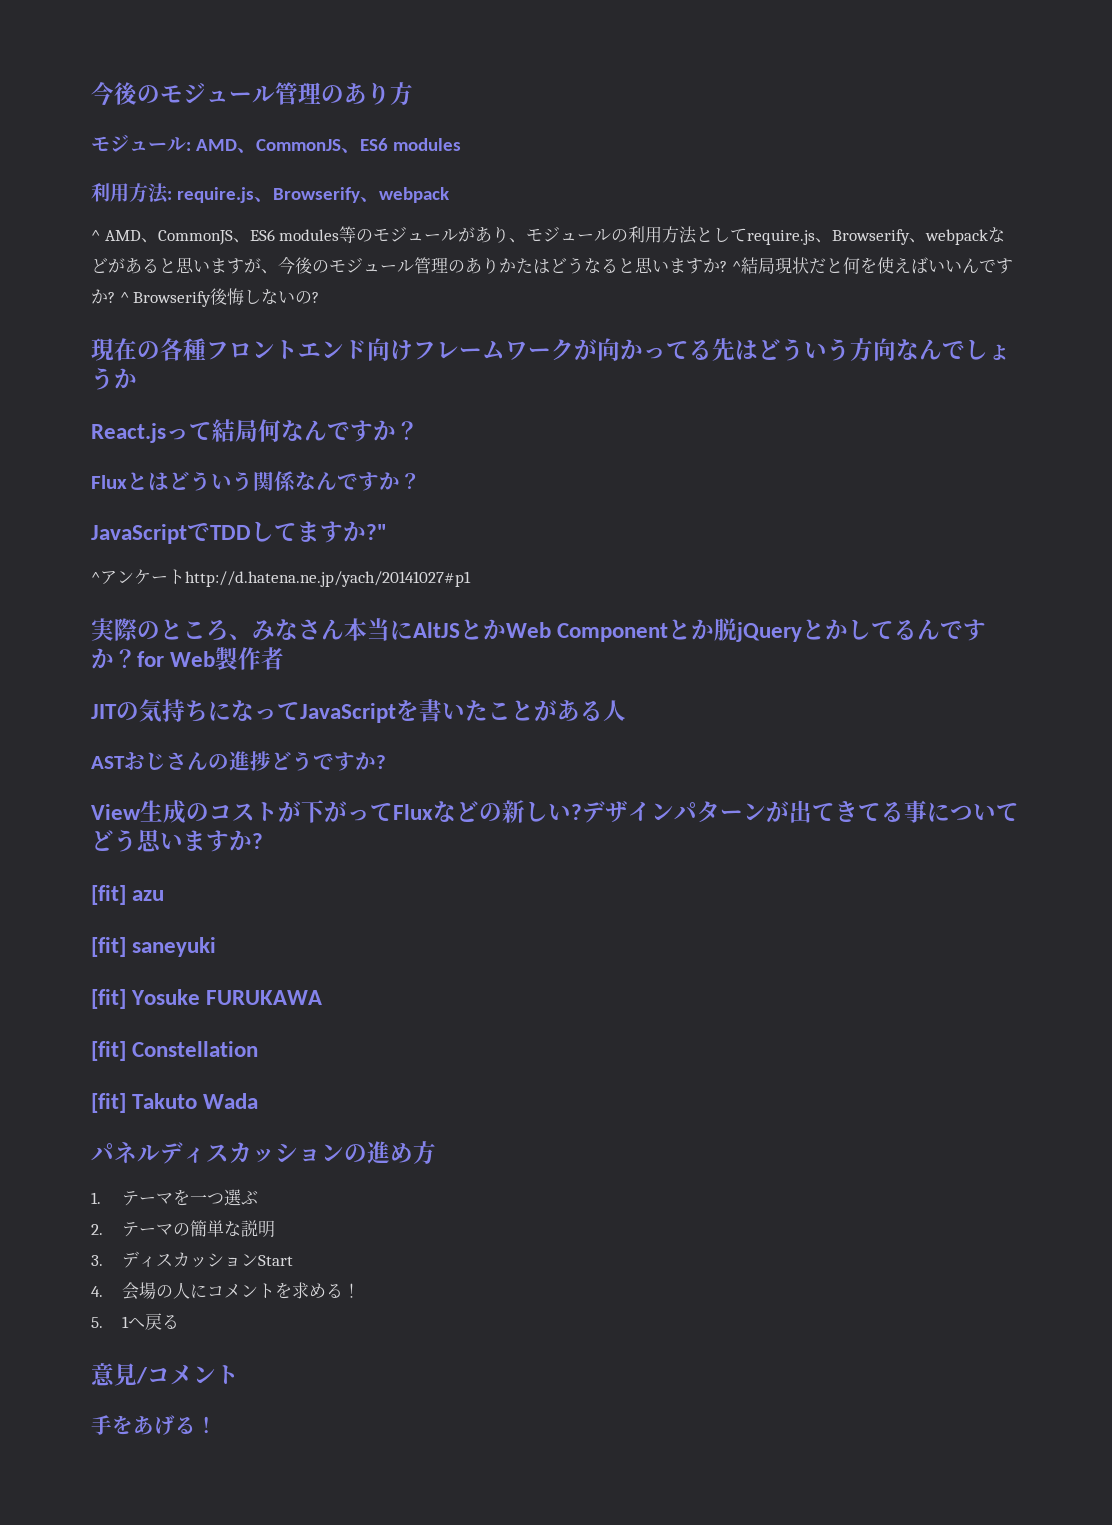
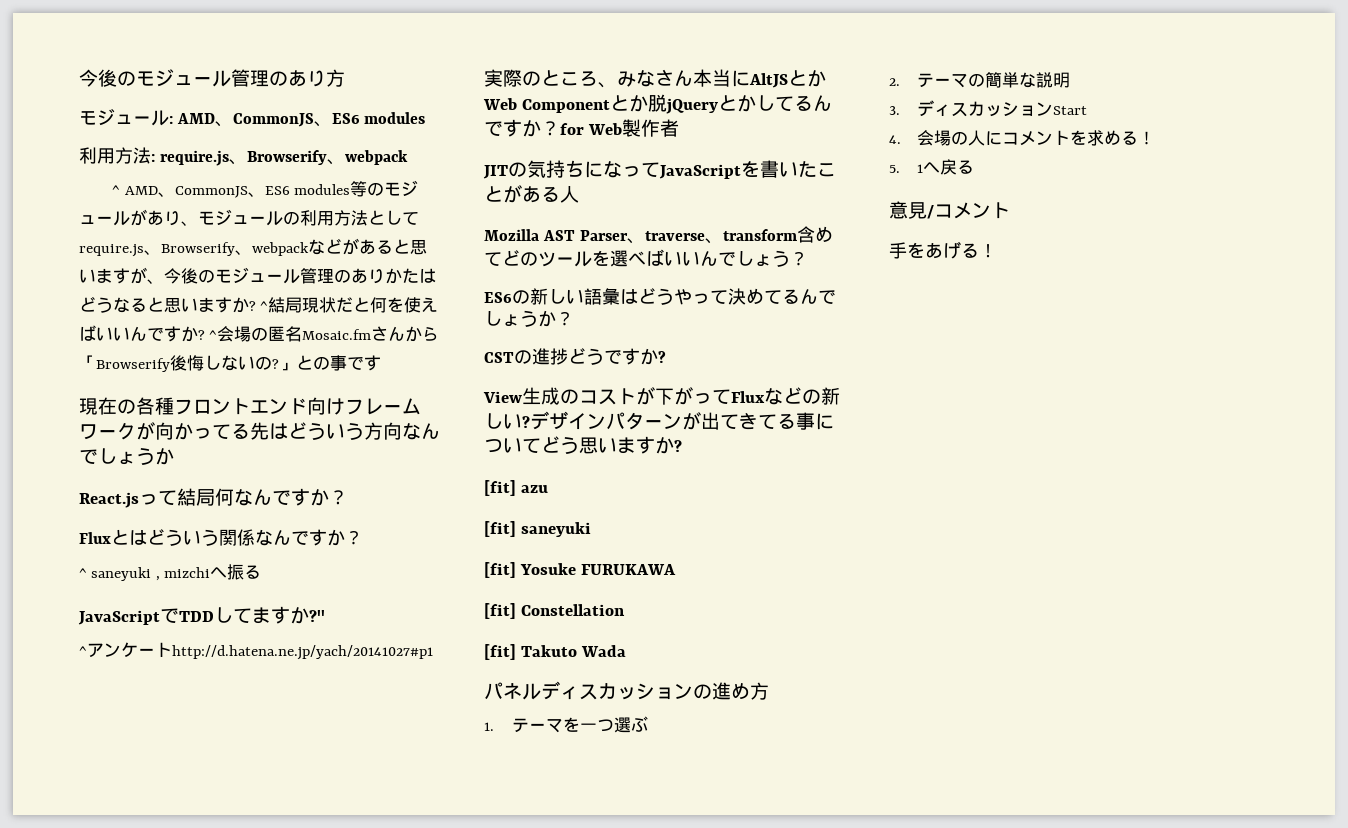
- ^ Browserify後悔しないの?
+ ^会場の匿名Mosaic.fmさんから「Browserify後悔しないの?」との事です
+ ^ saneyuki , mizchiへ振る
- ASTおじさんの進捗どうですか?
+ Mozilla AST Parser、traverse、transform含めてどのツールを選べばいいんでしょう？
+ ES6の新しい語彙はどうやって決めてるんでしょうか？
+ CSTの進捗どうですか?

